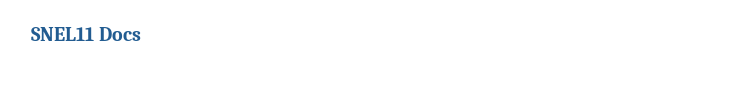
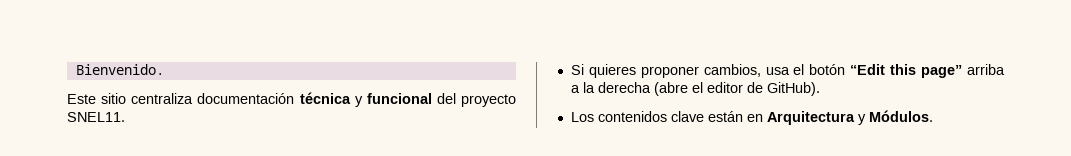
- SNEL11 Docs
+ Bienvenido.
+ Este sitio centraliza documentación técnica y funcional del proyecto SNEL11.
+ Si quieres proponer cambios, usa el botón “Edit this page” arriba a la derecha (abre el editor de GitHub).
+ Los contenidos clave están en Arquitectura y Módulos.

